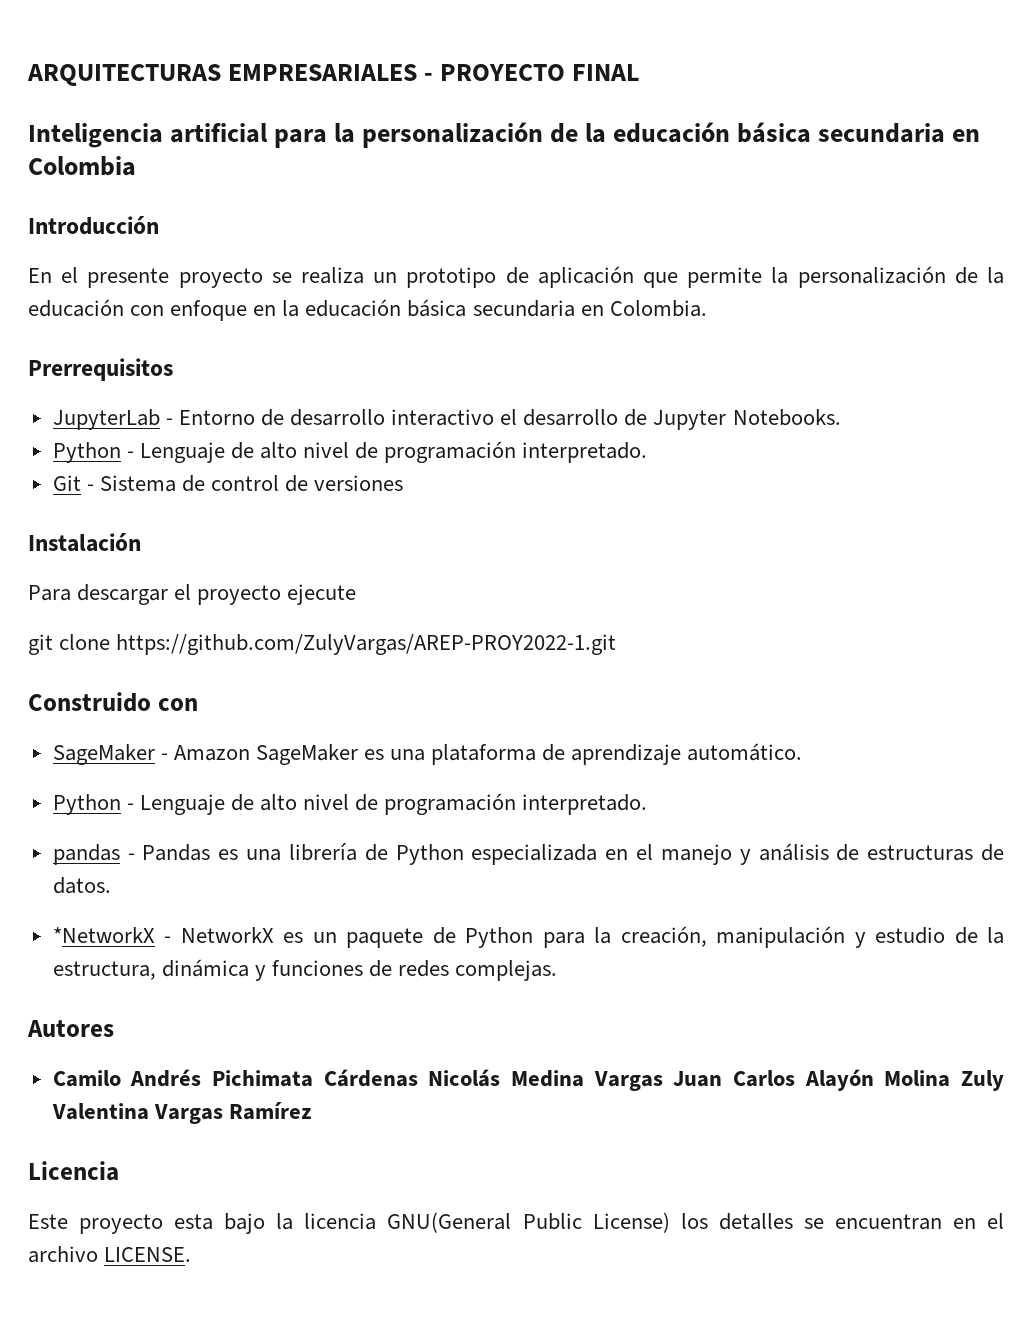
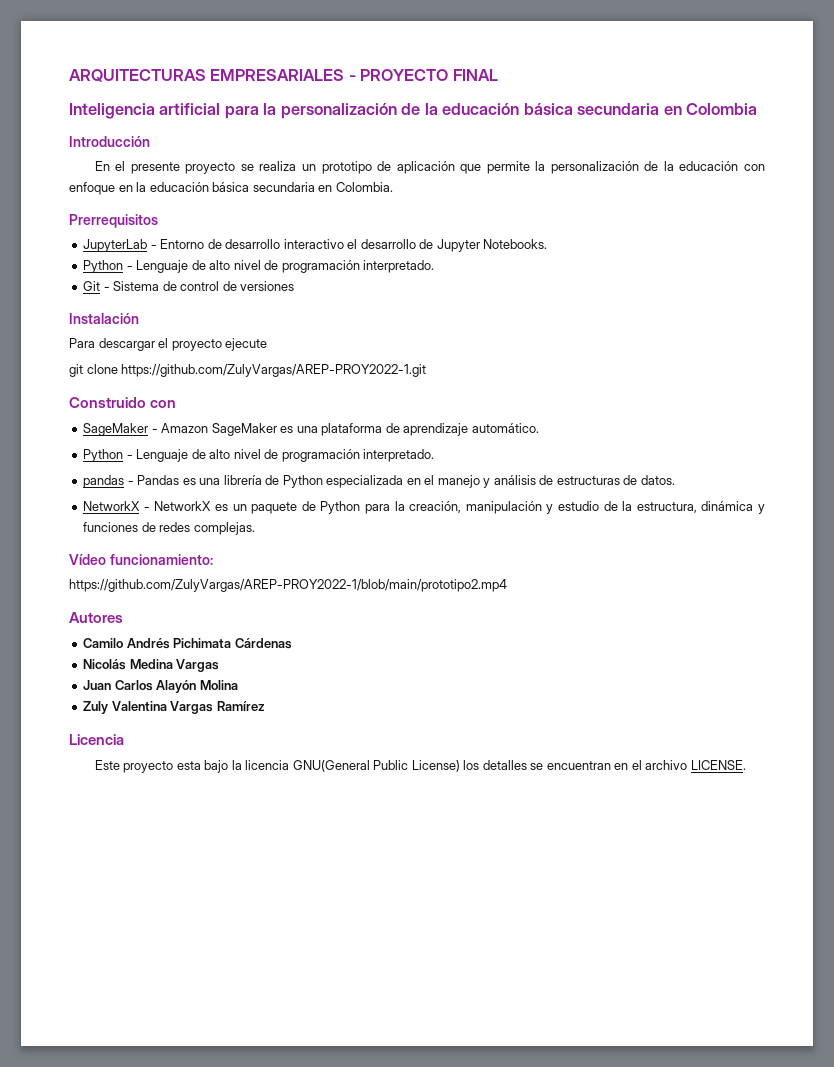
- *NetworkX - NetworkX es un paquete de Python para la creación, manipulación y estudio de la estructura, dinámica y funciones de redes complejas.
+ NetworkX - NetworkX es un paquete de Python para la creación, manipulación y estudio de la estructura, dinámica y funciones de redes complejas.
+ Vídeo funcionamiento:
+ https://github.com/ZulyVargas/AREP-PROY2022-1/blob/main/prototipo2.mp4
- Camilo Andrés Pichimata Cárdenas Nicolás Medina Vargas Juan Carlos Alayón Molina Zuly Valentina Vargas Ramírez
+ Camilo Andrés Pichimata Cárdenas
+ Nicolás Medina Vargas
+ Juan Carlos Alayón Molina
+ Zuly Valentina Vargas Ramírez

